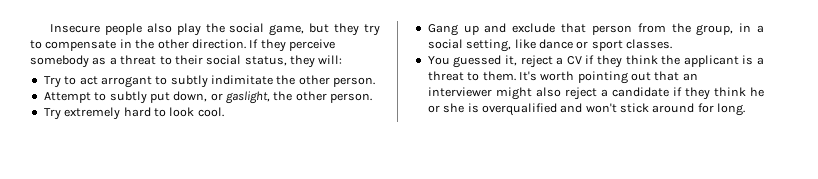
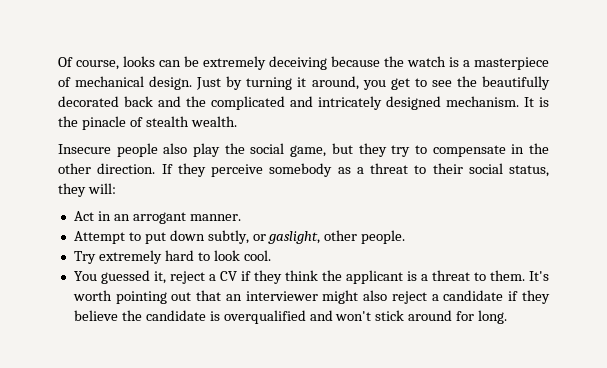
+ Of course, looks can be extremely deceiving because the watch is a masterpiece of mechanical design. Just by turning it around, you get to see the beautifully decorated back and the complicated and intricately designed mechanism. It is the pinacle of stealth wealth.
- Try to act arrogant to subtly indimitate the other person.
- Attempt to subtly put down, or gaslight, the other person.
+ Act in an arrogant manner.
+ Attempt to put down subtly, or gaslight, other people.
- Gang up and exclude that person from the group, in a social setting, like dance or sport classes.
- It's worth pointing out that an interviewer might also reject a candidate if they think he or she is overqualified and won't stick around for long.
+ It's worth pointing out that an interviewer might also reject a candidate if they believe the candidate is overqualified and won't stick around for long.

